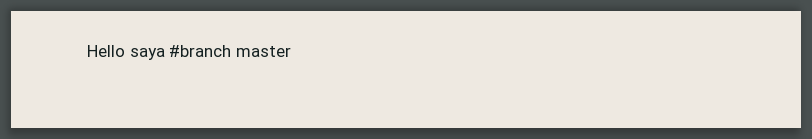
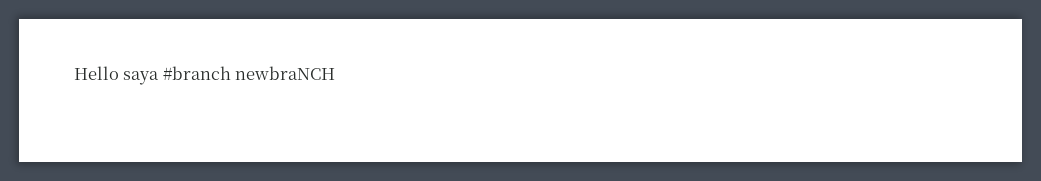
- Hello saya #branch master
+ Hello saya #branch newbraNCH

